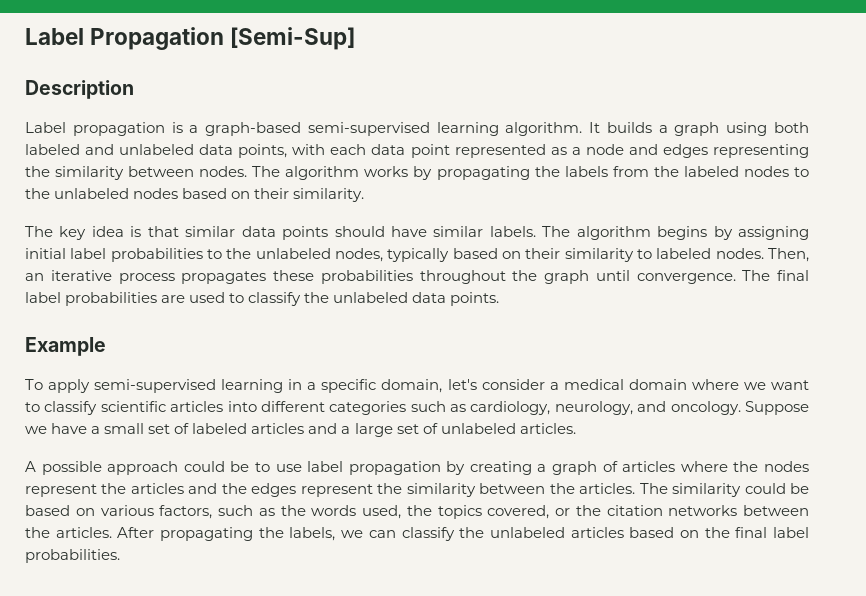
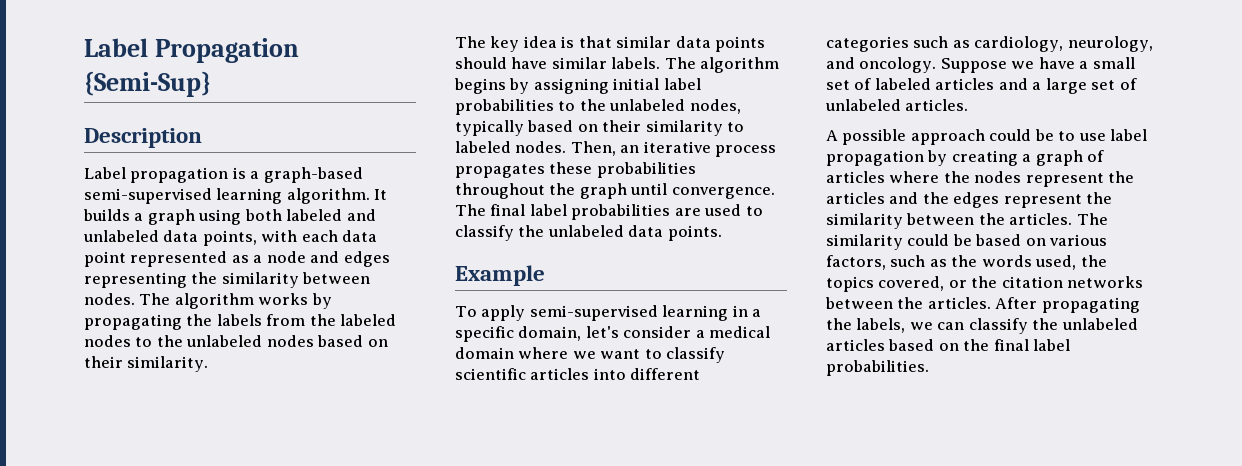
- Label Propagation [Semi-Sup]
+ Label Propagation {Semi-Sup}

